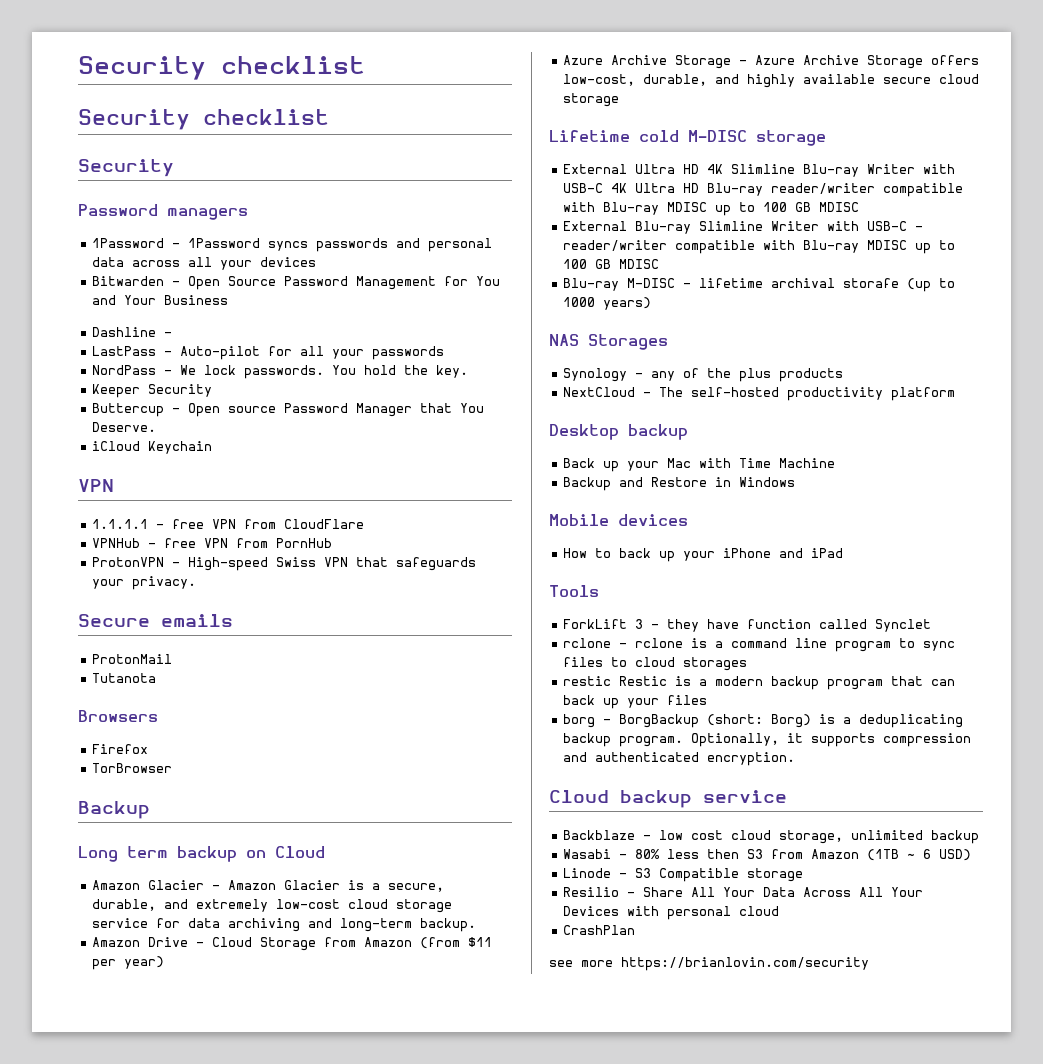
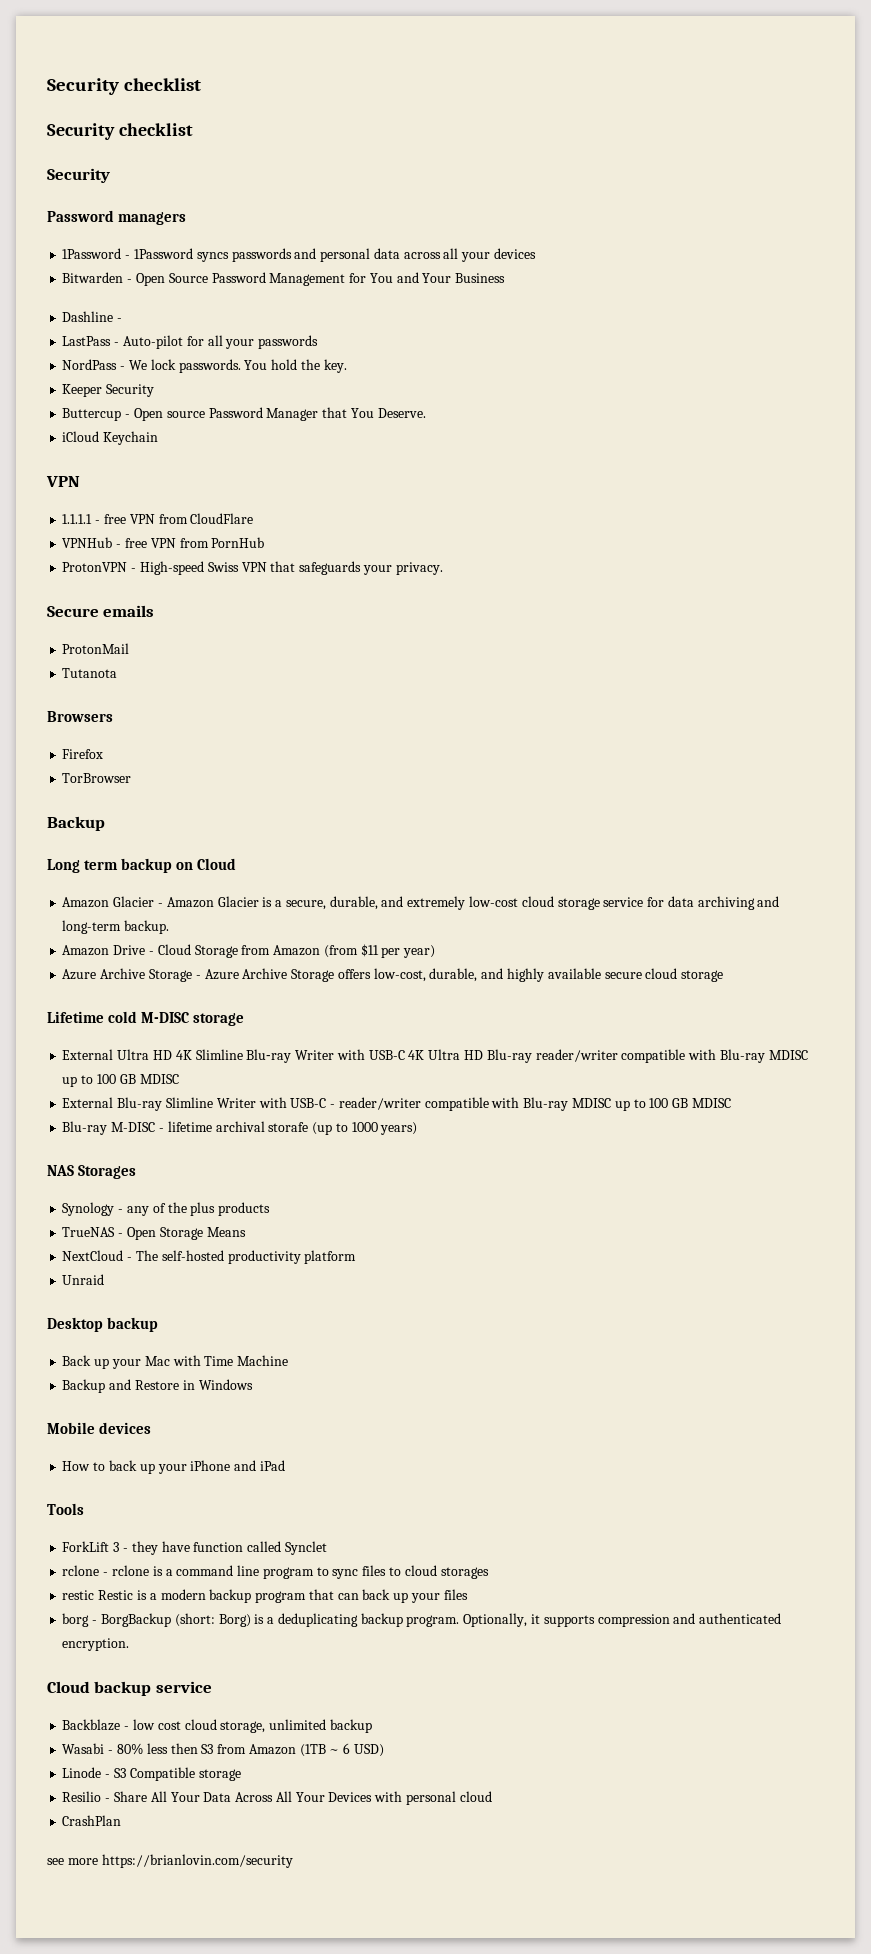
+ TrueNAS - Open Storage Means
+ Unraid

